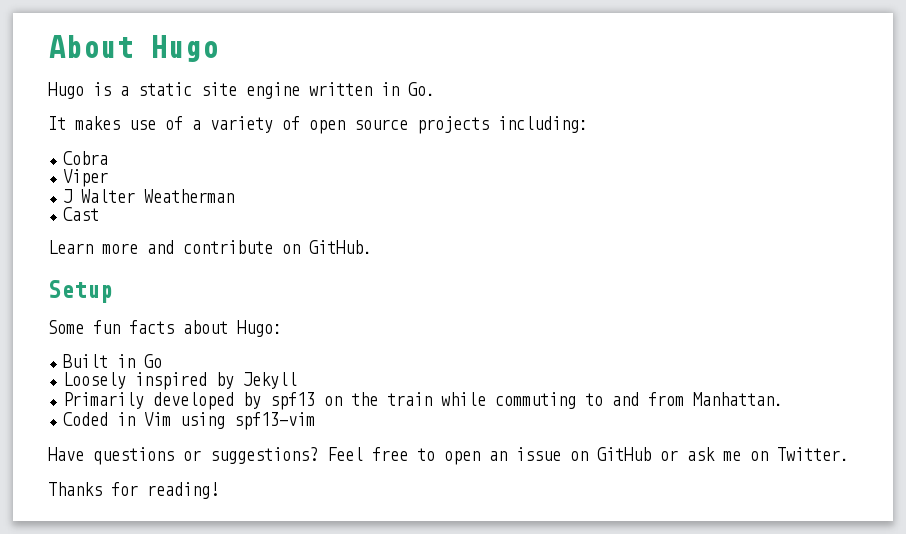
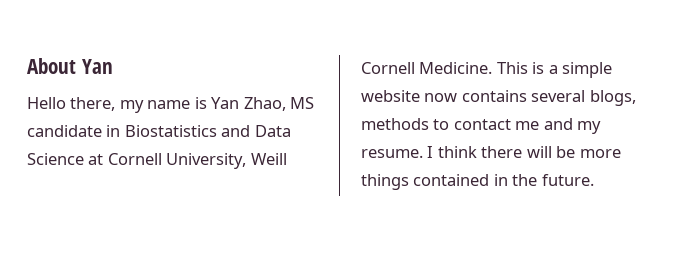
- About Hugo
- Hugo is a static site engine written in Go.
- It makes use of a variety of open source projects including:
- Cobra
- Viper
- J Walter Weatherman
- Cast
- Learn more and contribute on GitHub.
- Setup
- Some fun facts about Hugo:
- Built in Go
- Loosely inspired by Jekyll
- Primarily developed by spf13 on the train while commuting to and from Manhattan.
- Coded in Vim using spf13-vim
- Have questions or suggestions? Feel free to open an issue on GitHub or ask me on Twitter.
- Thanks for reading!
+ About Yan
+ Hello there, my name is Yan Zhao, MS candidate in Biostatistics and Data Science at Cornell University, Weill Cornell Medicine. This is a simple website now contains several blogs, methods to contact me and my resume. I think there will be more things contained in the future.

